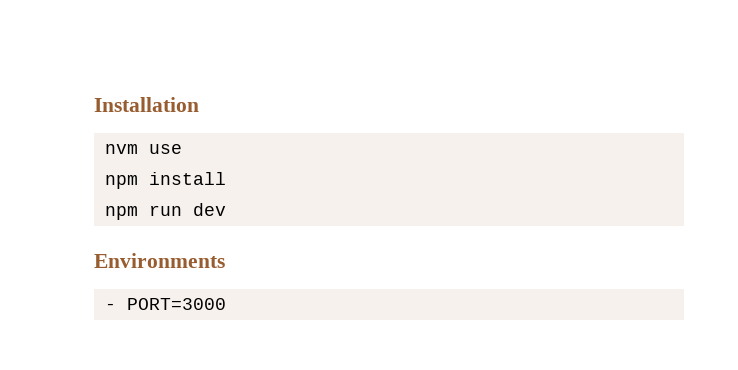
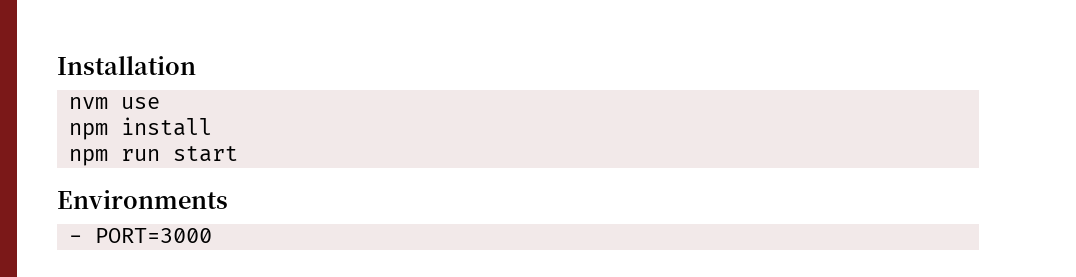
- npm run dev
+ npm run start

